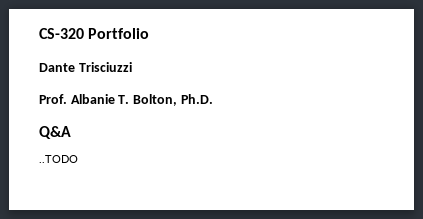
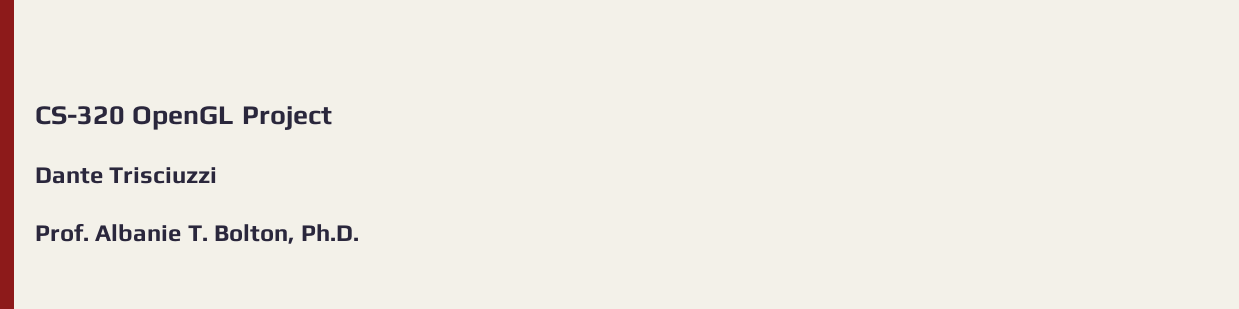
- CS-320 Portfolio
+ CS-320 OpenGL Project
- Q&A
- ..TODO

